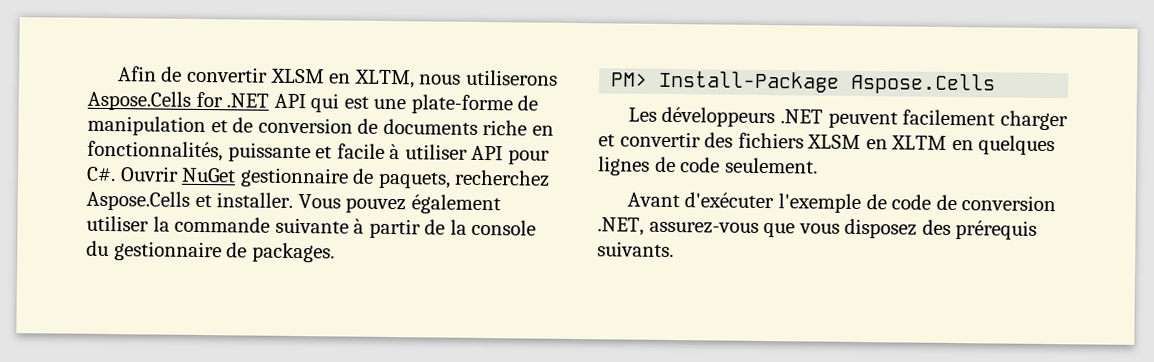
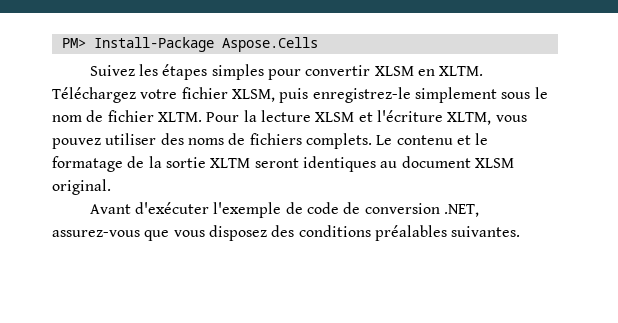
- Afin de convertir XLSM en XLTM, nous utiliserons Aspose.Cells for .NET API qui est une plate-forme de manipulation et de conversion de documents riche en fonctionnalités, puissante et facile à utiliser API pour C#. Ouvrir NuGet gestionnaire de paquets, recherchez Aspose.Cells et installer. Vous pouvez également utiliser la commande suivante à partir de la console du gestionnaire de packages.
  PM> Install-Package Aspose.Cells
- Les développeurs .NET peuvent facilement charger et convertir des fichiers XLSM en XLTM en quelques lignes de code seulement.
+ Suivez les étapes simples pour convertir XLSM en XLTM. Téléchargez votre fichier XLSM, puis enregistrez-le simplement sous le nom de fichier XLTM. Pour la lecture XLSM et l'écriture XLTM, vous pouvez utiliser des noms de fichiers complets. Le contenu et le formatage de la sortie XLTM seront identiques au document XLSM original.
- Avant d'exécuter l'exemple de code de conversion .NET, assurez-vous que vous disposez des prérequis suivants.
+ Avant d'exécuter l'exemple de code de conversion .NET, assurez-vous que vous disposez des conditions préalables suivantes.

